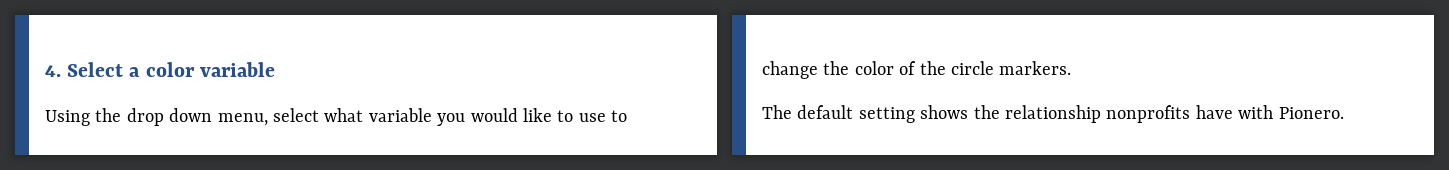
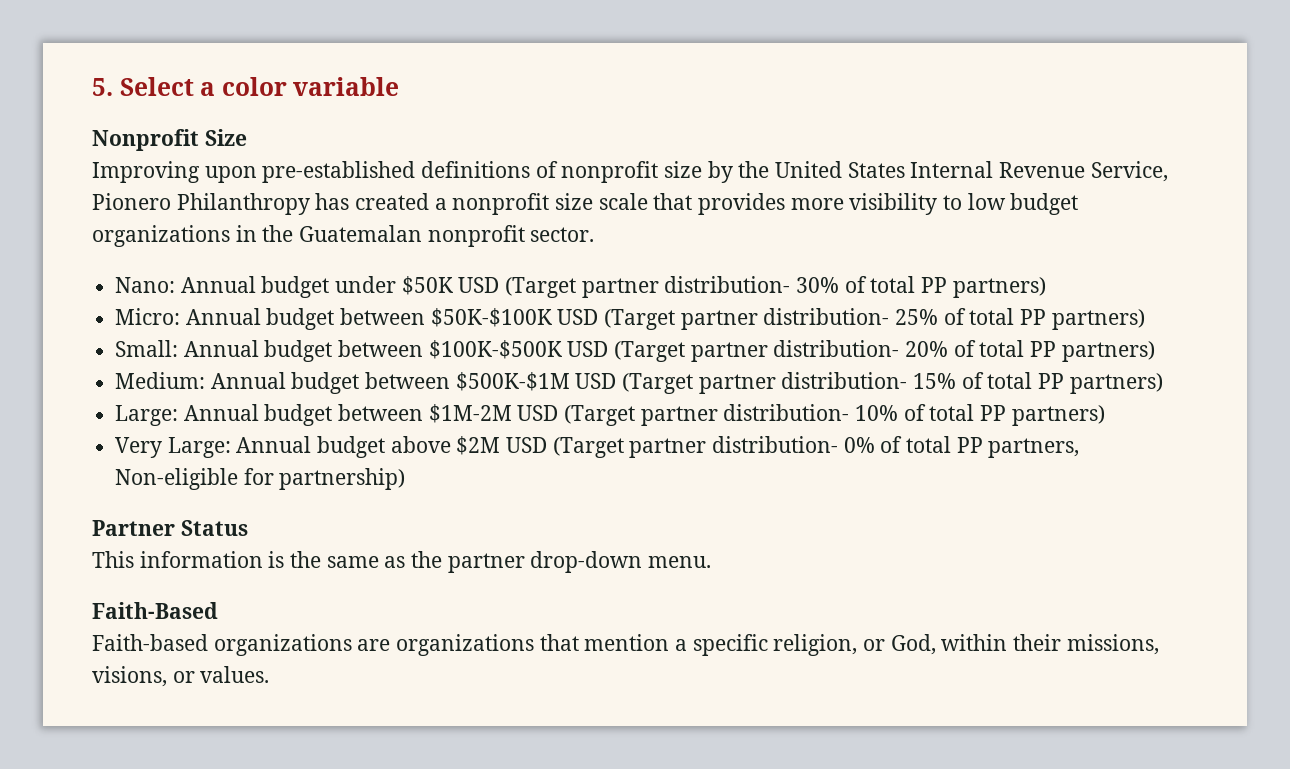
- 4. Select a color variable
+ 5. Select a color variable
- Using the drop down menu, select what variable you would like to use to change the color of the circle markers.
- The default setting shows the relationship nonprofits have with Pionero.
+ Nonprofit Size
+ Improving upon pre-established definitions of nonprofit size by the United States Internal Revenue Service, Pionero Philanthropy has created a nonprofit size scale that provides more visibility to low budget organizations in the Guatemalan nonprofit sector.
+ Nano: Annual budget under $50K USD (Target partner distribution- 30% of total PP partners)
+ Micro: Annual budget between $50K-$100K USD (Target partner distribution- 25% of total PP partners)
+ Small: Annual budget between $100K-$500K USD (Target partner distribution- 20% of total PP partners)
+ Medium: Annual budget between $500K-$1M USD (Target partner distribution- 15% of total PP partners)
+ Large: Annual budget between $1M-2M USD (Target partner distribution- 10% of total PP partners)
+ Very Large: Annual budget above $2M USD (Target partner distribution- 0% of total PP partners, Non-eligible for partnership)
+ Partner Status
+ This information is the same as the partner drop-down menu.
+ Faith-Based
+ Faith-based organizations are organizations that mention a specific religion, or God, within their missions, visions, or values.

